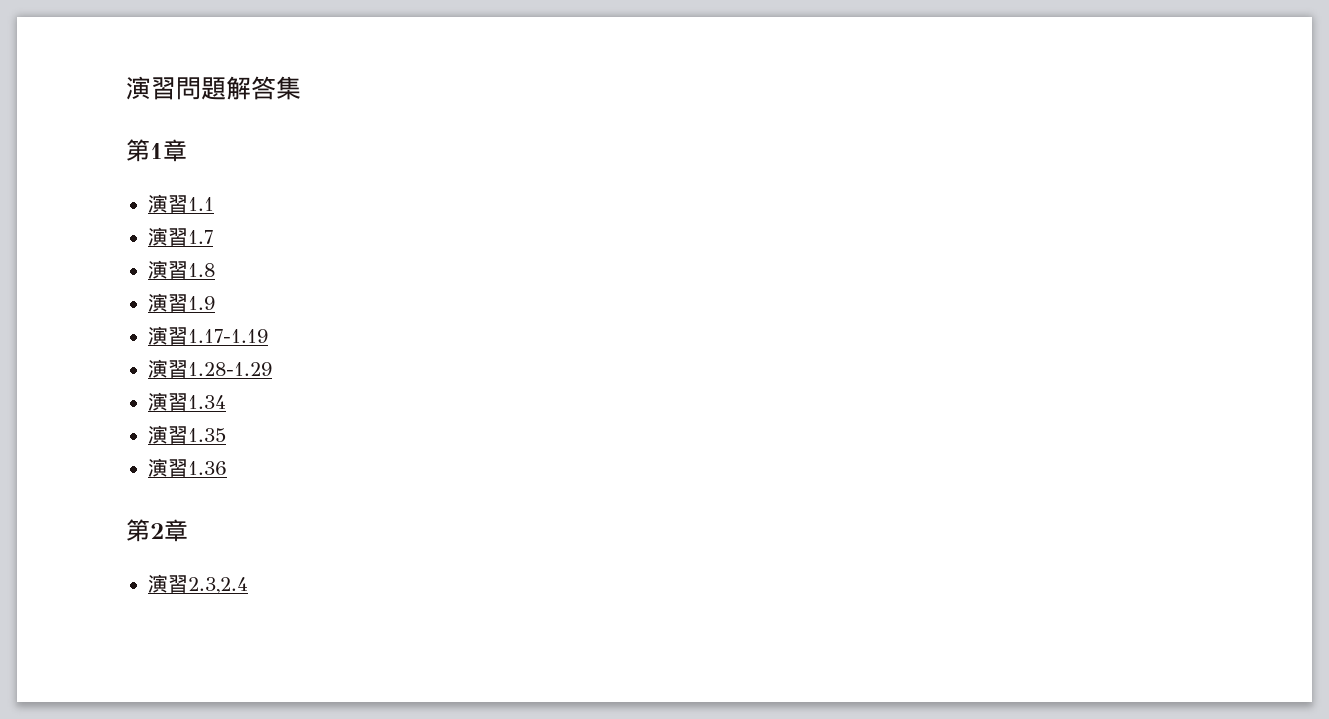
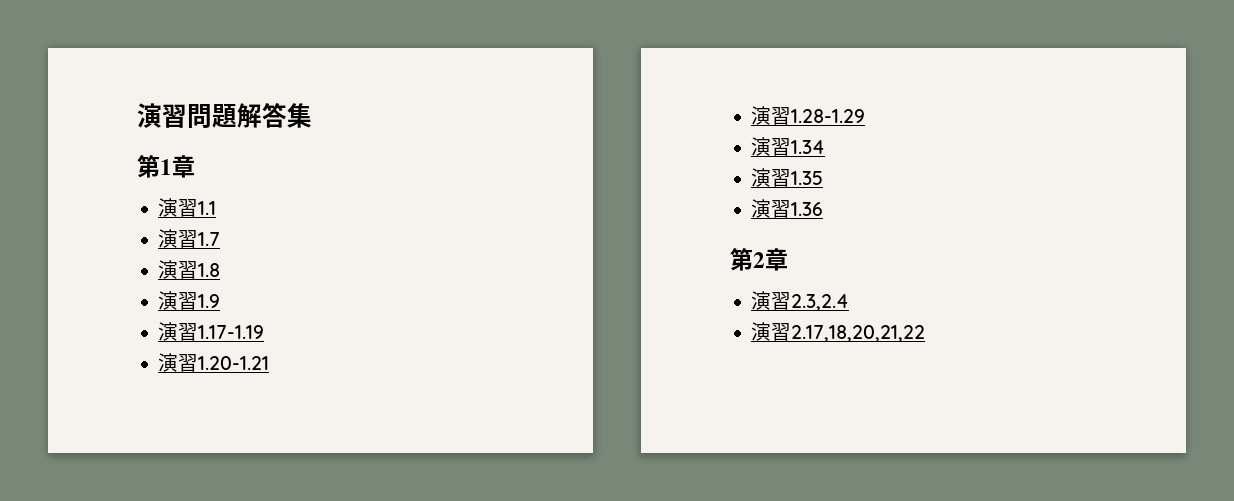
+ 演習1.20-1.21
+ 演習2.17,18,20,21,22

